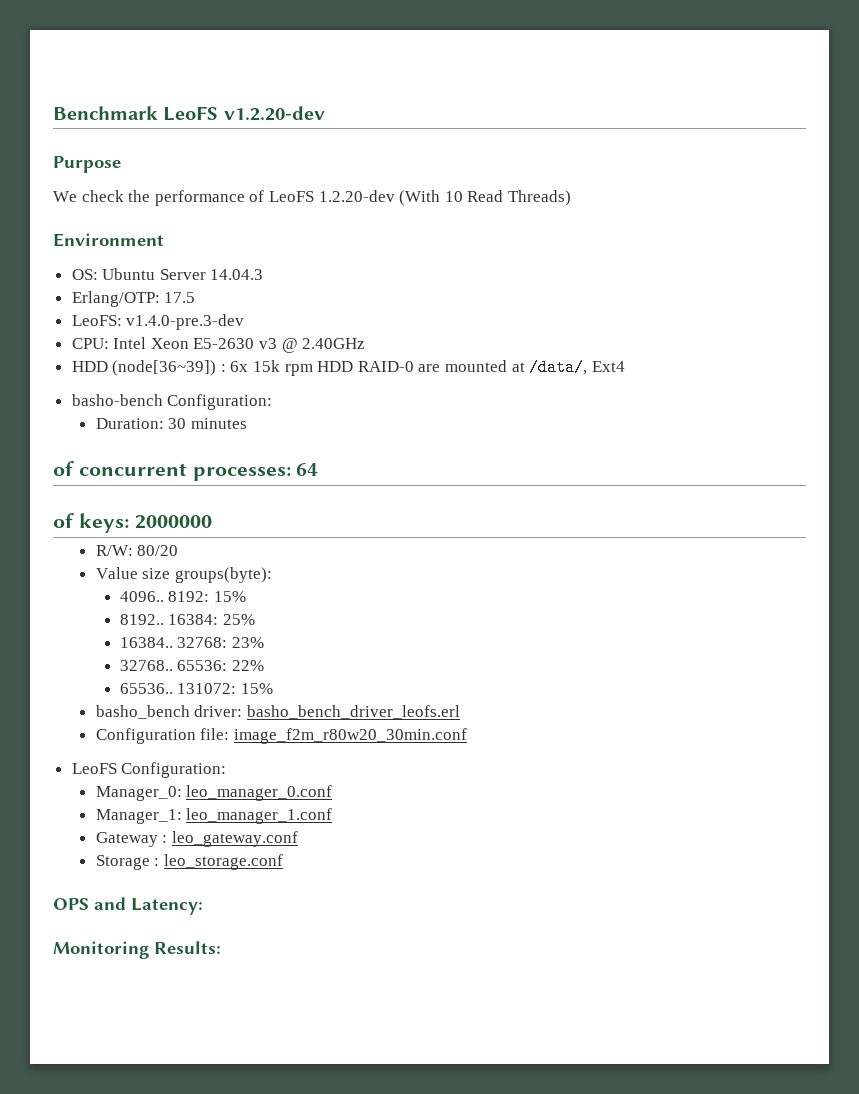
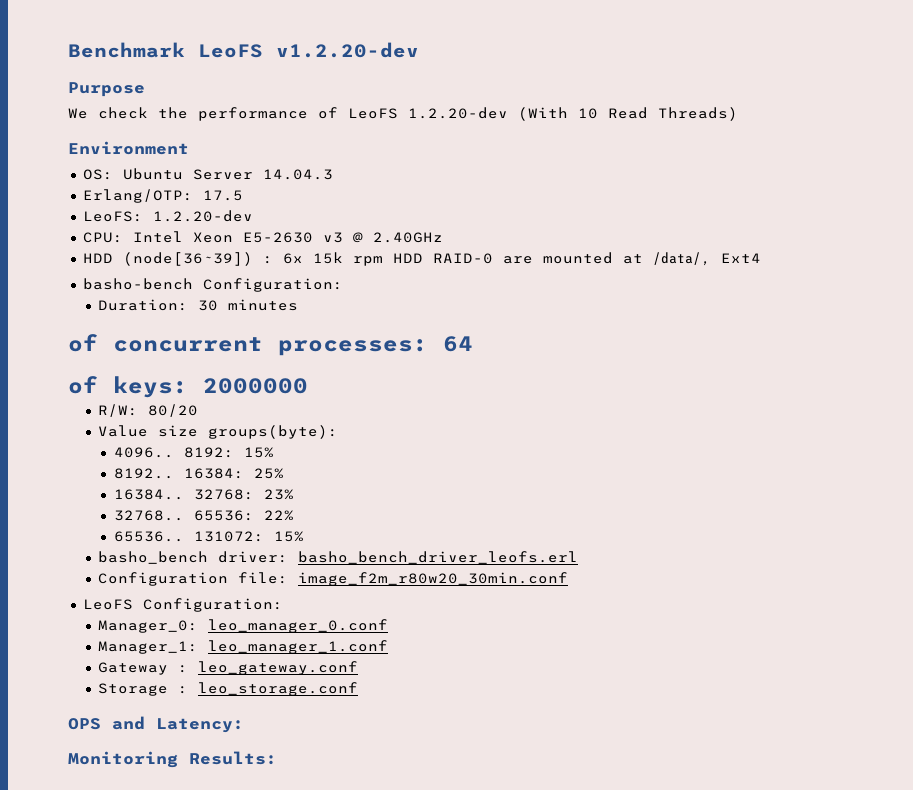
- LeoFS: v1.4.0-pre.3-dev
+ LeoFS: 1.2.20-dev

